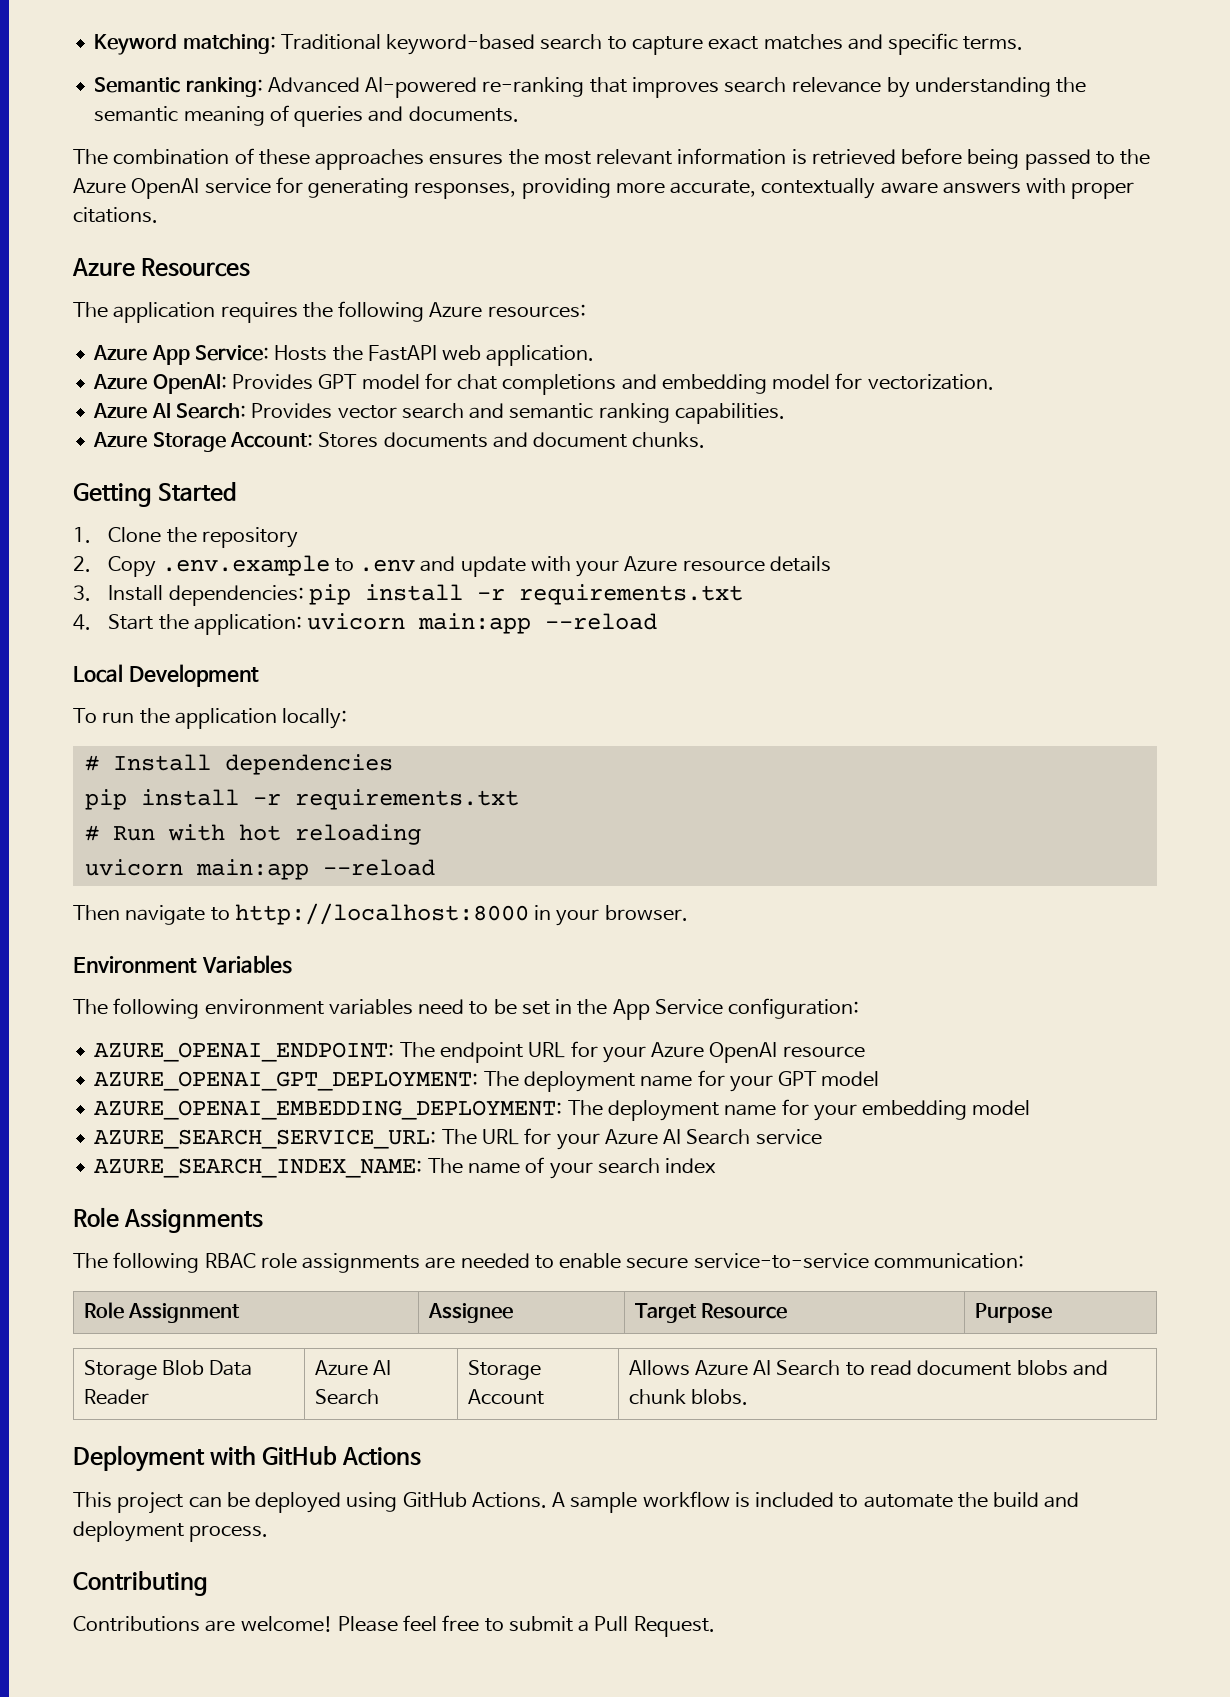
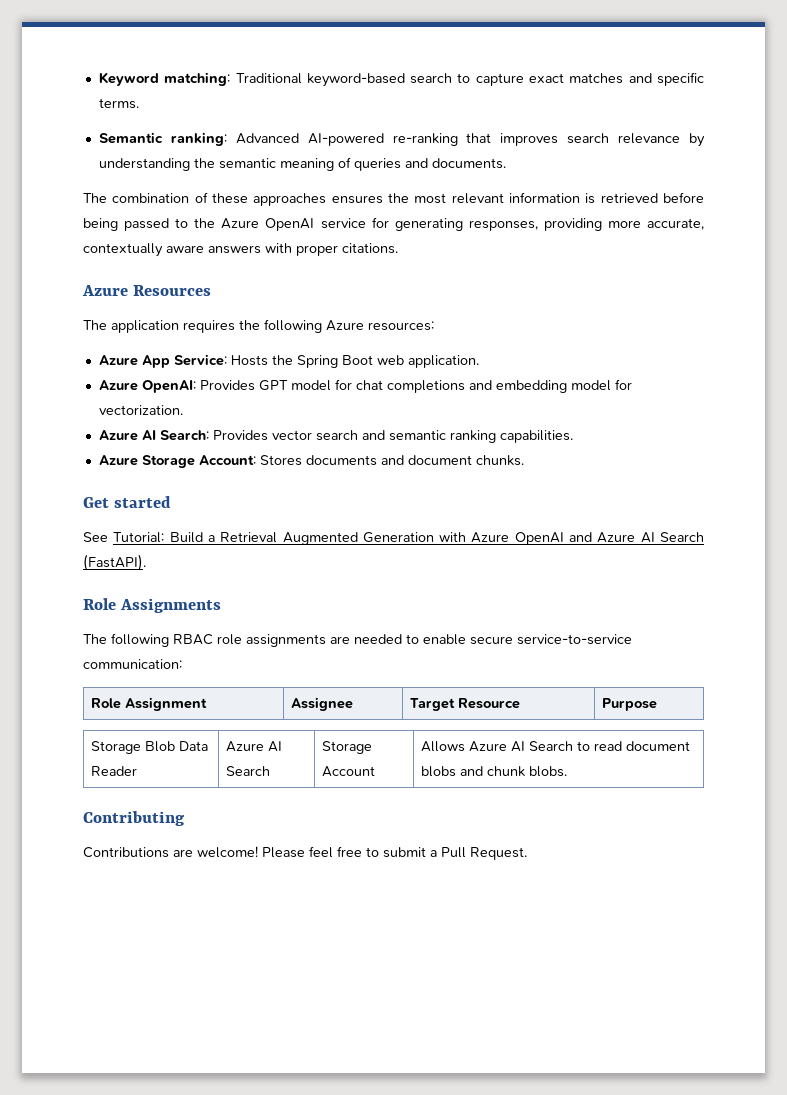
- Azure App Service: Hosts the FastAPI web application.
+ Azure App Service: Hosts the Spring Boot web application.
- Getting Started
- 1. Clone the repository
- 2. Copy .env.example to .env and update with your Azure resource details
- 3. Install dependencies: pip install -r requirements.txt
- 4. Start the application: uvicorn main:app --reload
- Local Development
- To run the application locally:
- # Install dependencies
- pip install -r requirements.txt
- # Run with hot reloading
- uvicorn main:app --reload
- Then navigate to http://localhost:8000 in your browser.
- Environment Variables
- The following environment variables need to be set in the App Service configuration:
- AZURE_OPENAI_ENDPOINT: The endpoint URL for your Azure OpenAI resource
- AZURE_OPENAI_GPT_DEPLOYMENT: The deployment name for your GPT model
- AZURE_OPENAI_EMBEDDING_DEPLOYMENT: The deployment name for your embedding model
- AZURE_SEARCH_SERVICE_URL: The URL for your Azure AI Search service
- AZURE_SEARCH_INDEX_NAME: The name of your search index
+ Get started
+ See Tutorial: Build a Retrieval Augmented Generation with Azure OpenAI and Azure AI Search (FastAPI).
- Deployment with GitHub Actions
- This project can be deployed using GitHub Actions. A sample workflow is included to automate the build and deployment process.

